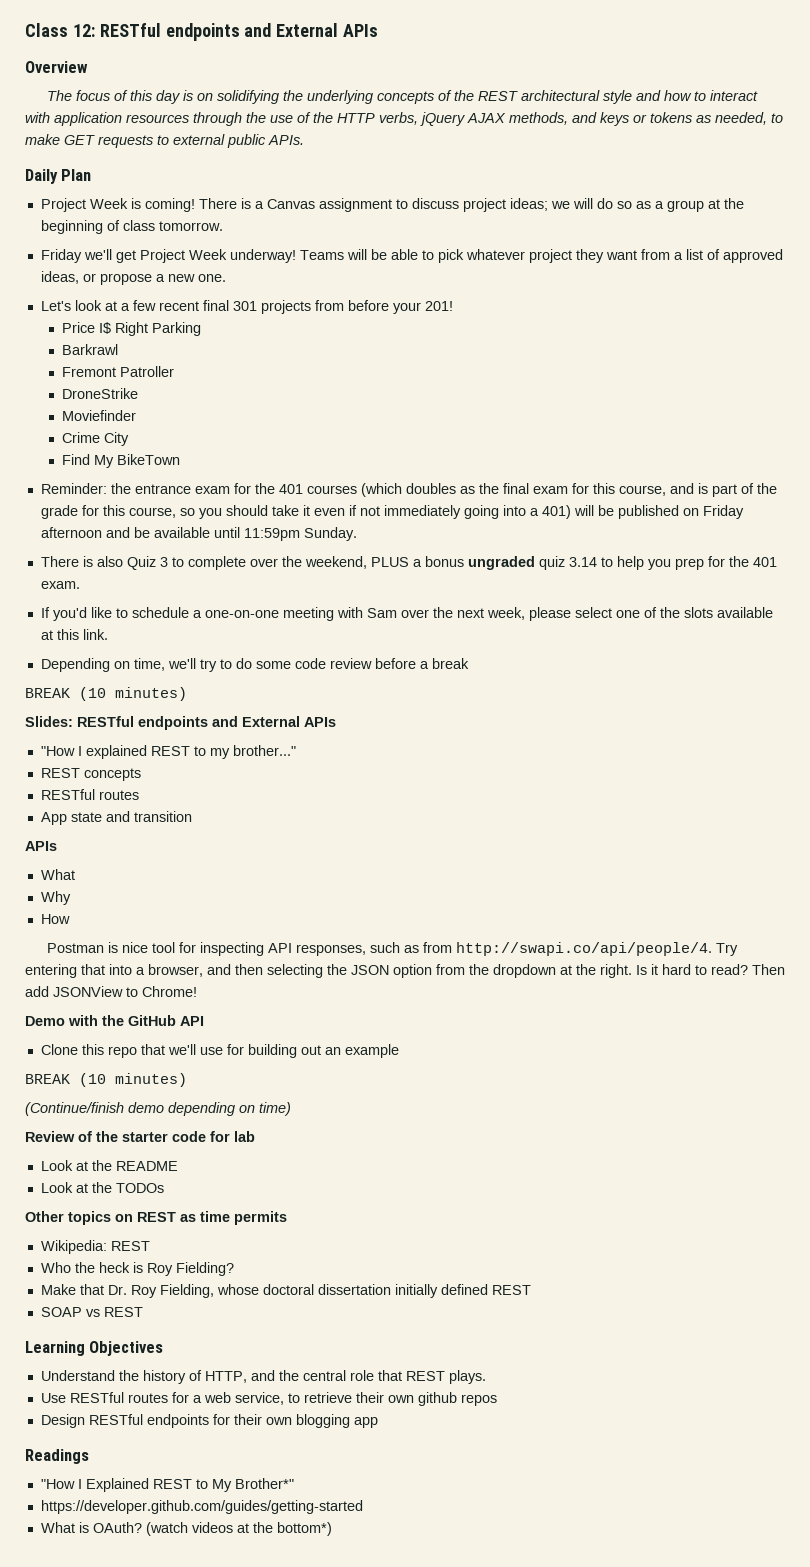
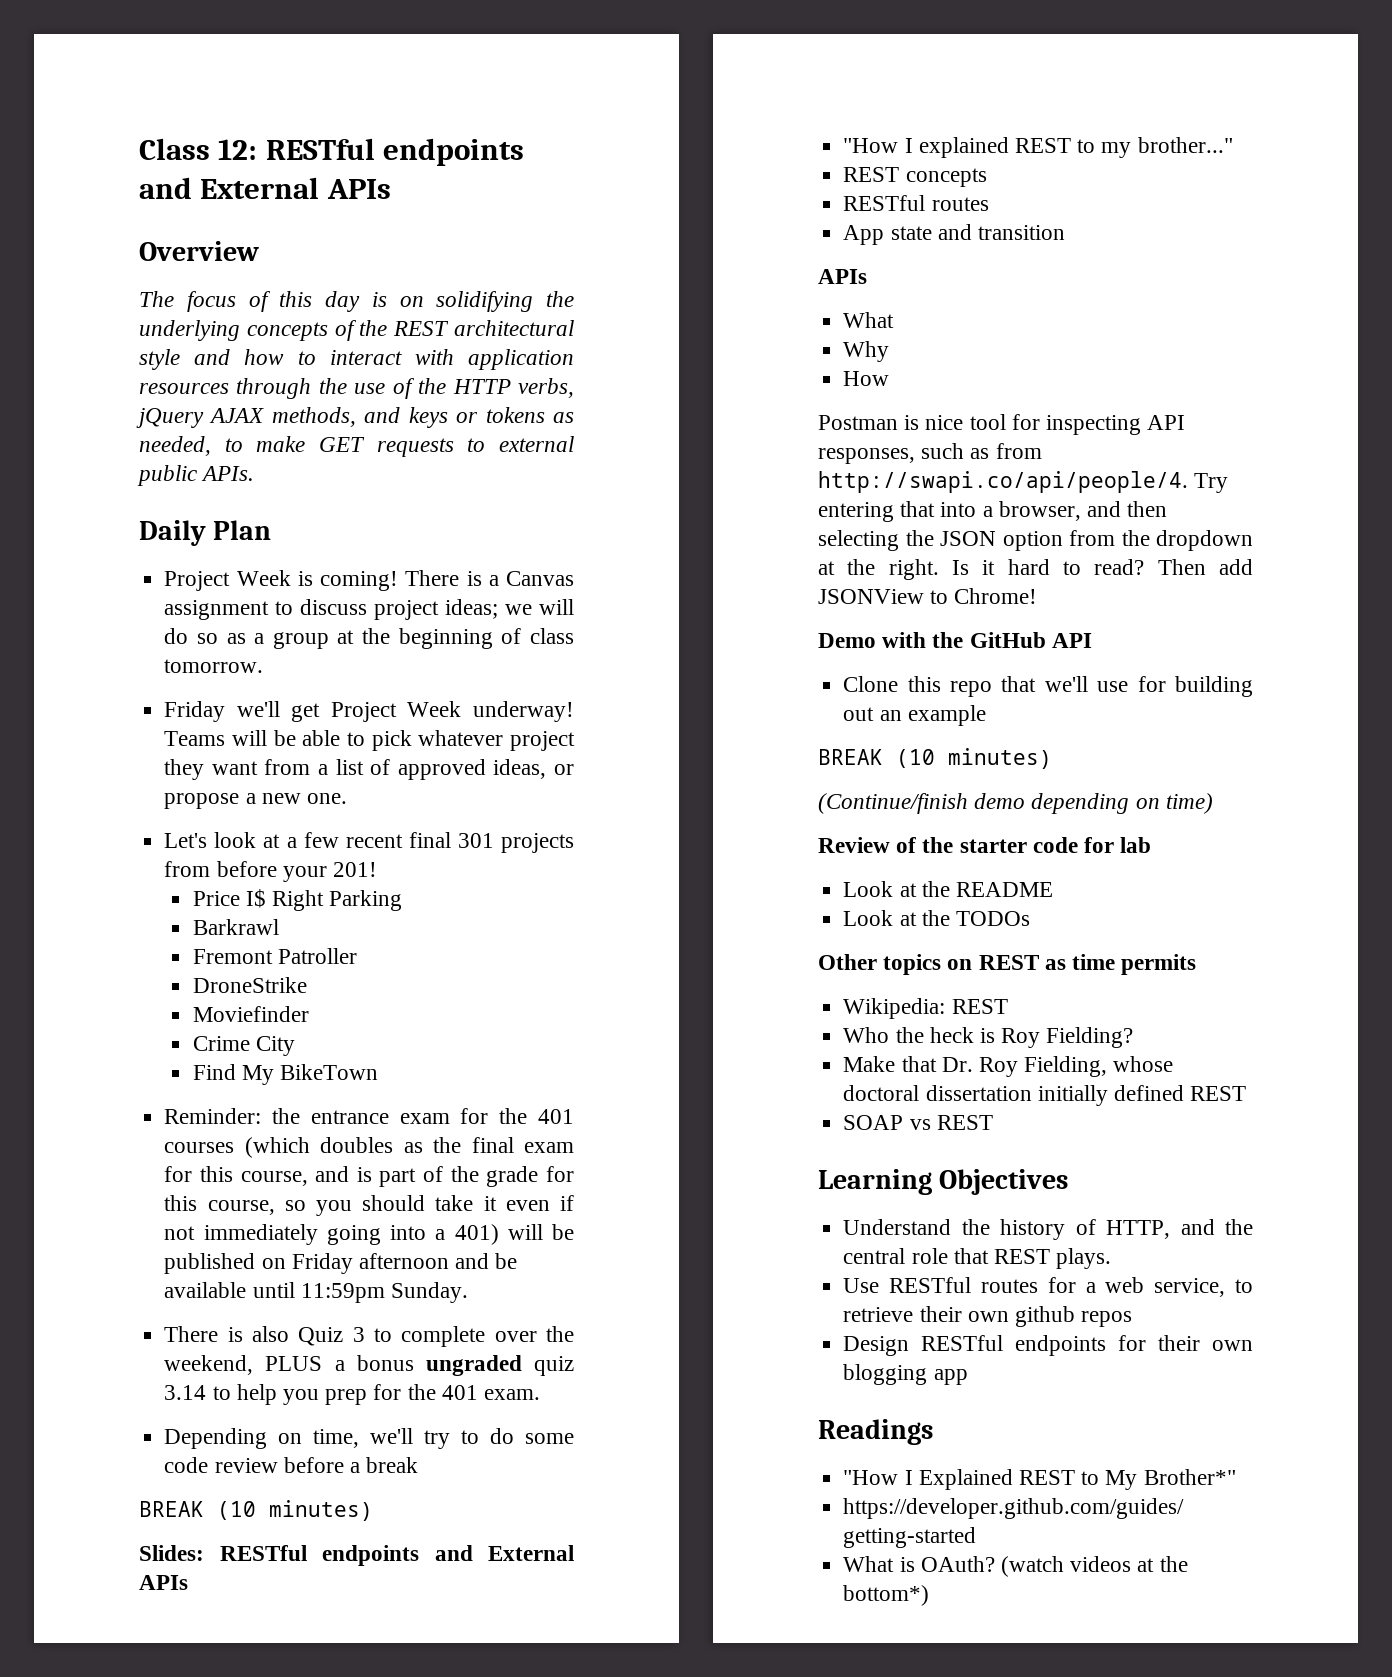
- If you'd like to schedule a one-on-one meeting with Sam over the next week, please select one of the slots available at this link.

